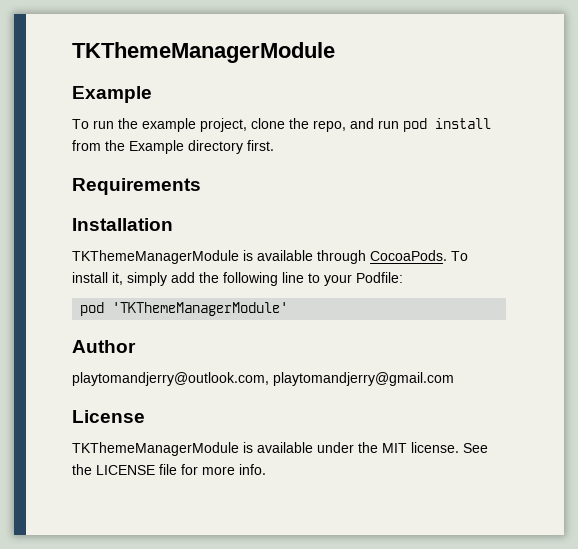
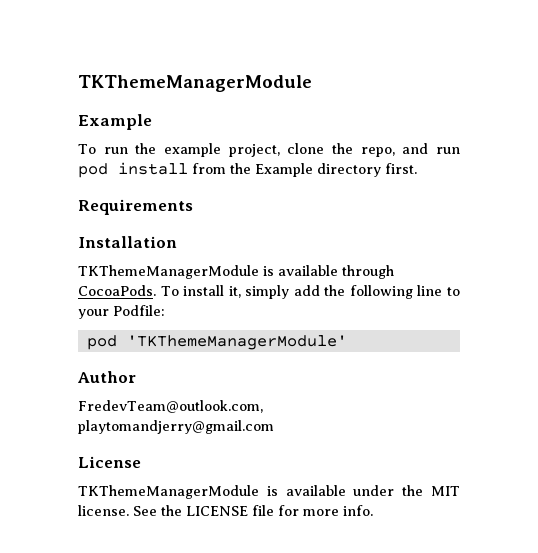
- playtomandjerry@outlook.com, playtomandjerry@gmail.com
+ FredevTeam@outlook.com, playtomandjerry@gmail.com

